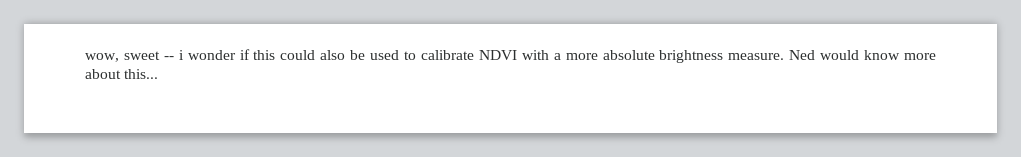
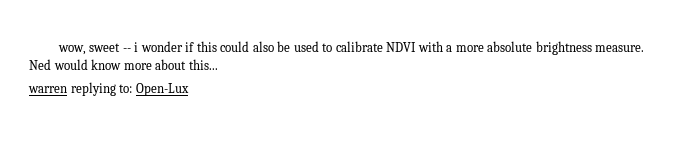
+ warren replying to: Open-Lux

